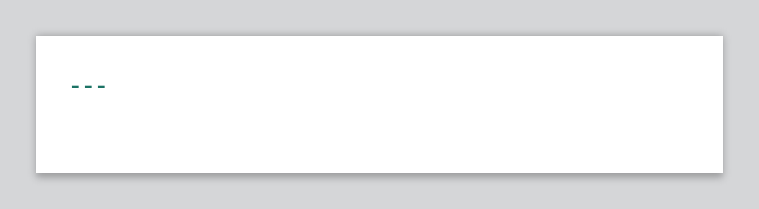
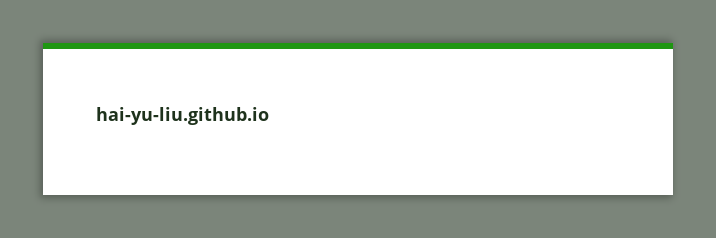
- ---
+ hai-yu-liu.github.io

